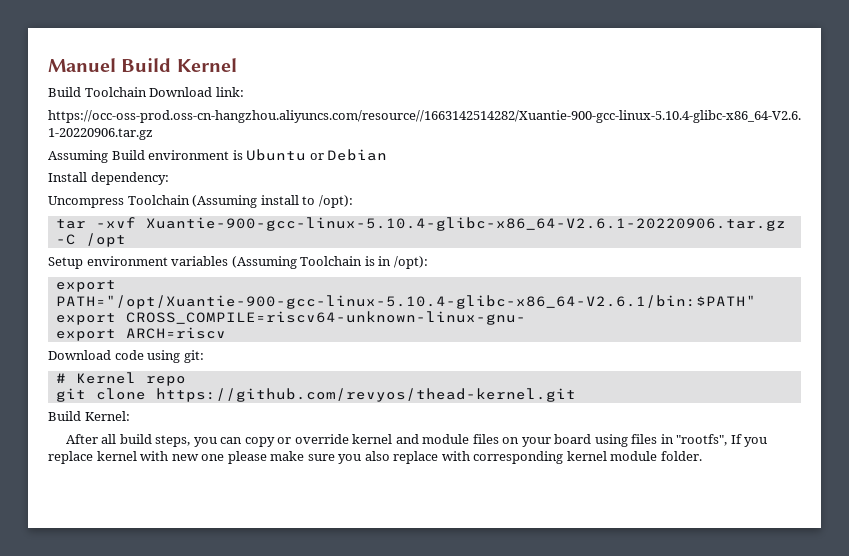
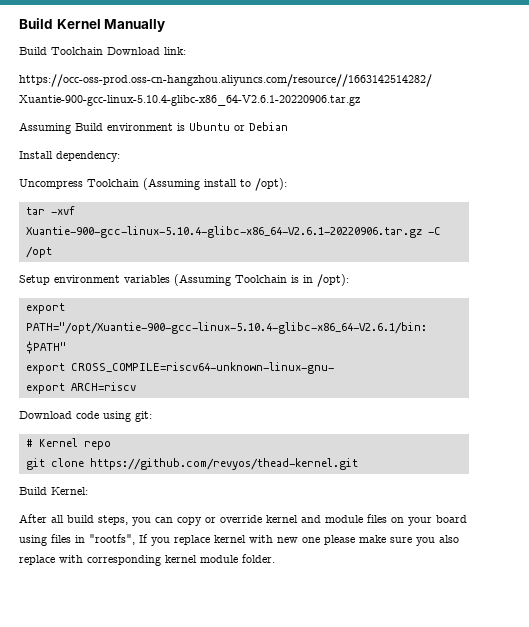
- Manuel Build Kernel
+ Build Kernel Manually

